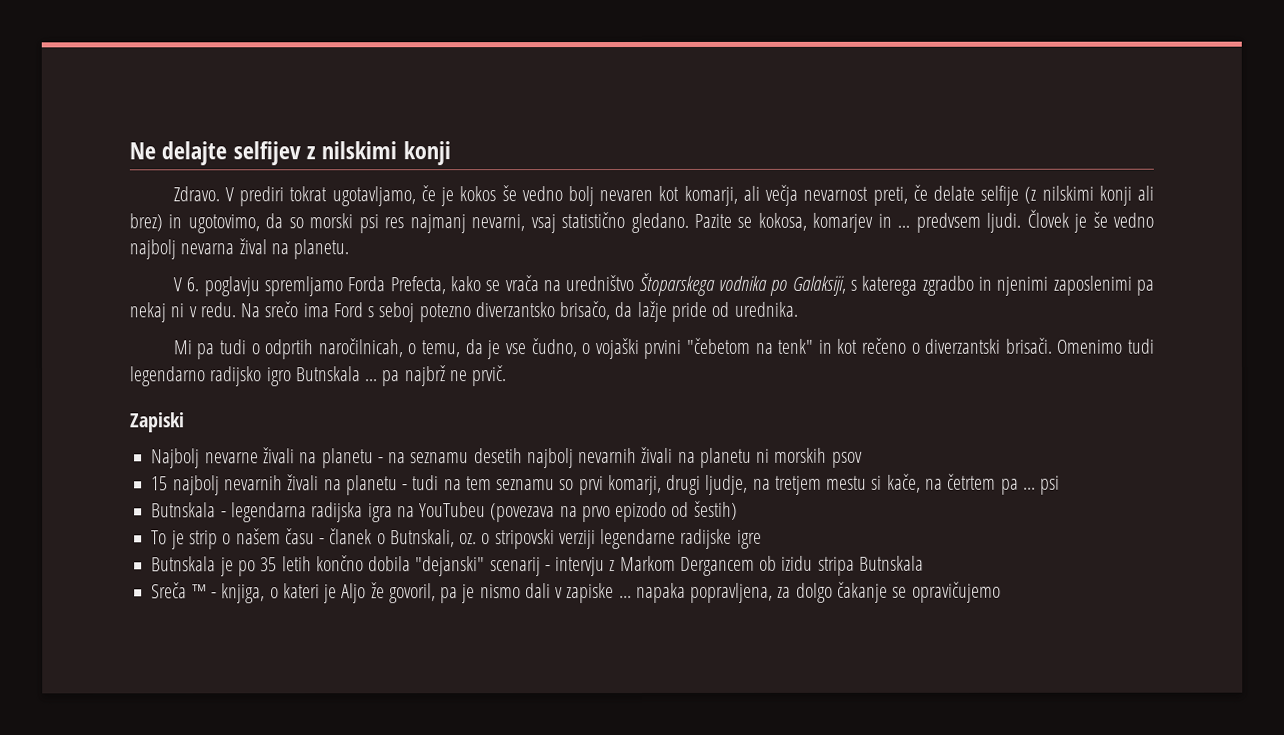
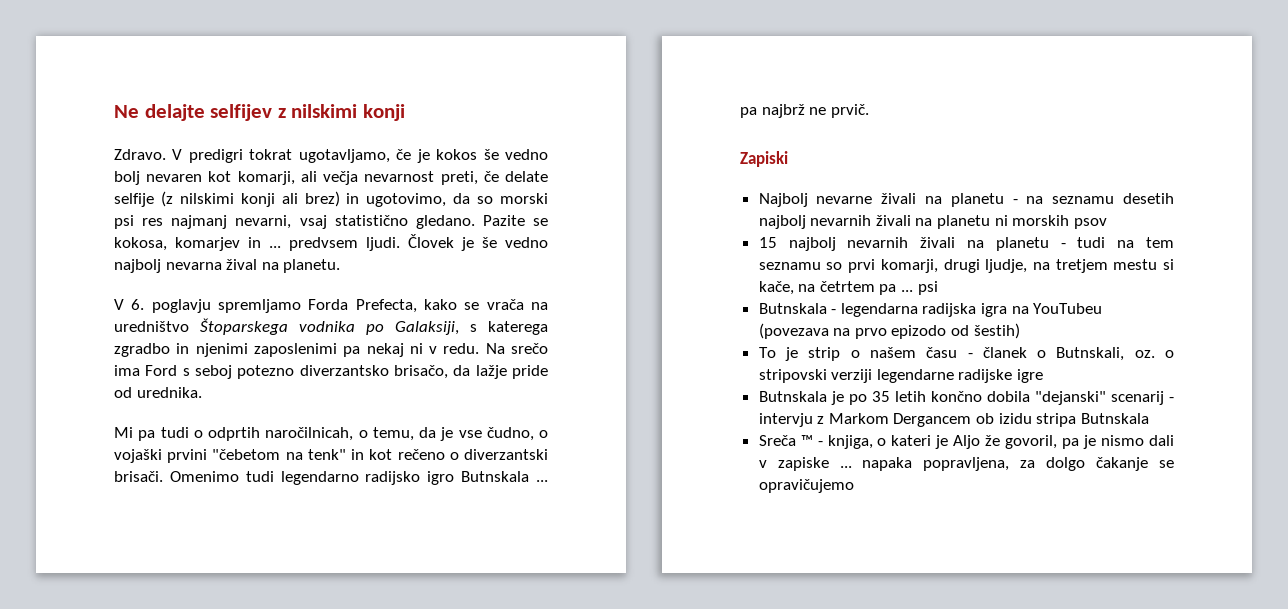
- V prediri tokrat ugotavljamo, če je kokos še vedno bolj nevaren kot komarji, ali večja nevarnost preti, če delate selfije (z nilskimi konji ali brez) in ugotovimo, da so morski psi res najmanj nevarni, vsaj statistično gledano.
+ V predigri tokrat ugotavljamo, če je kokos še vedno bolj nevaren kot komarji, ali večja nevarnost preti, če delate selfije (z nilskimi konji ali brez) in ugotovimo, da so morski psi res najmanj nevarni, vsaj statistično gledano.

